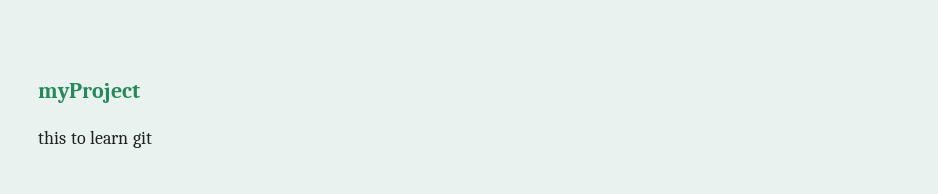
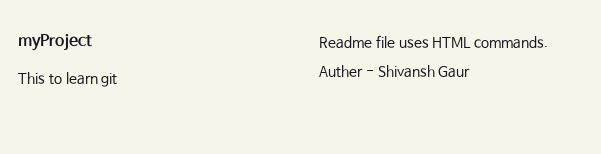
- this to learn git
+ This to learn git
+ Readme file uses HTML commands.
+ Auther - Shivansh Gaur

